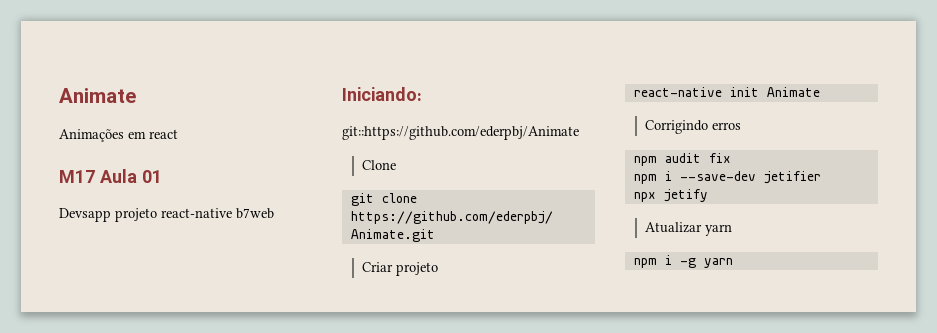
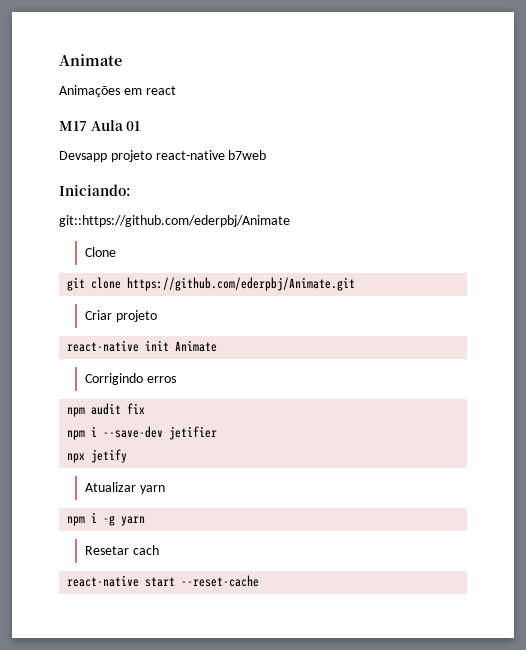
+ Resetar cach
+ react-native start --reset-cache

